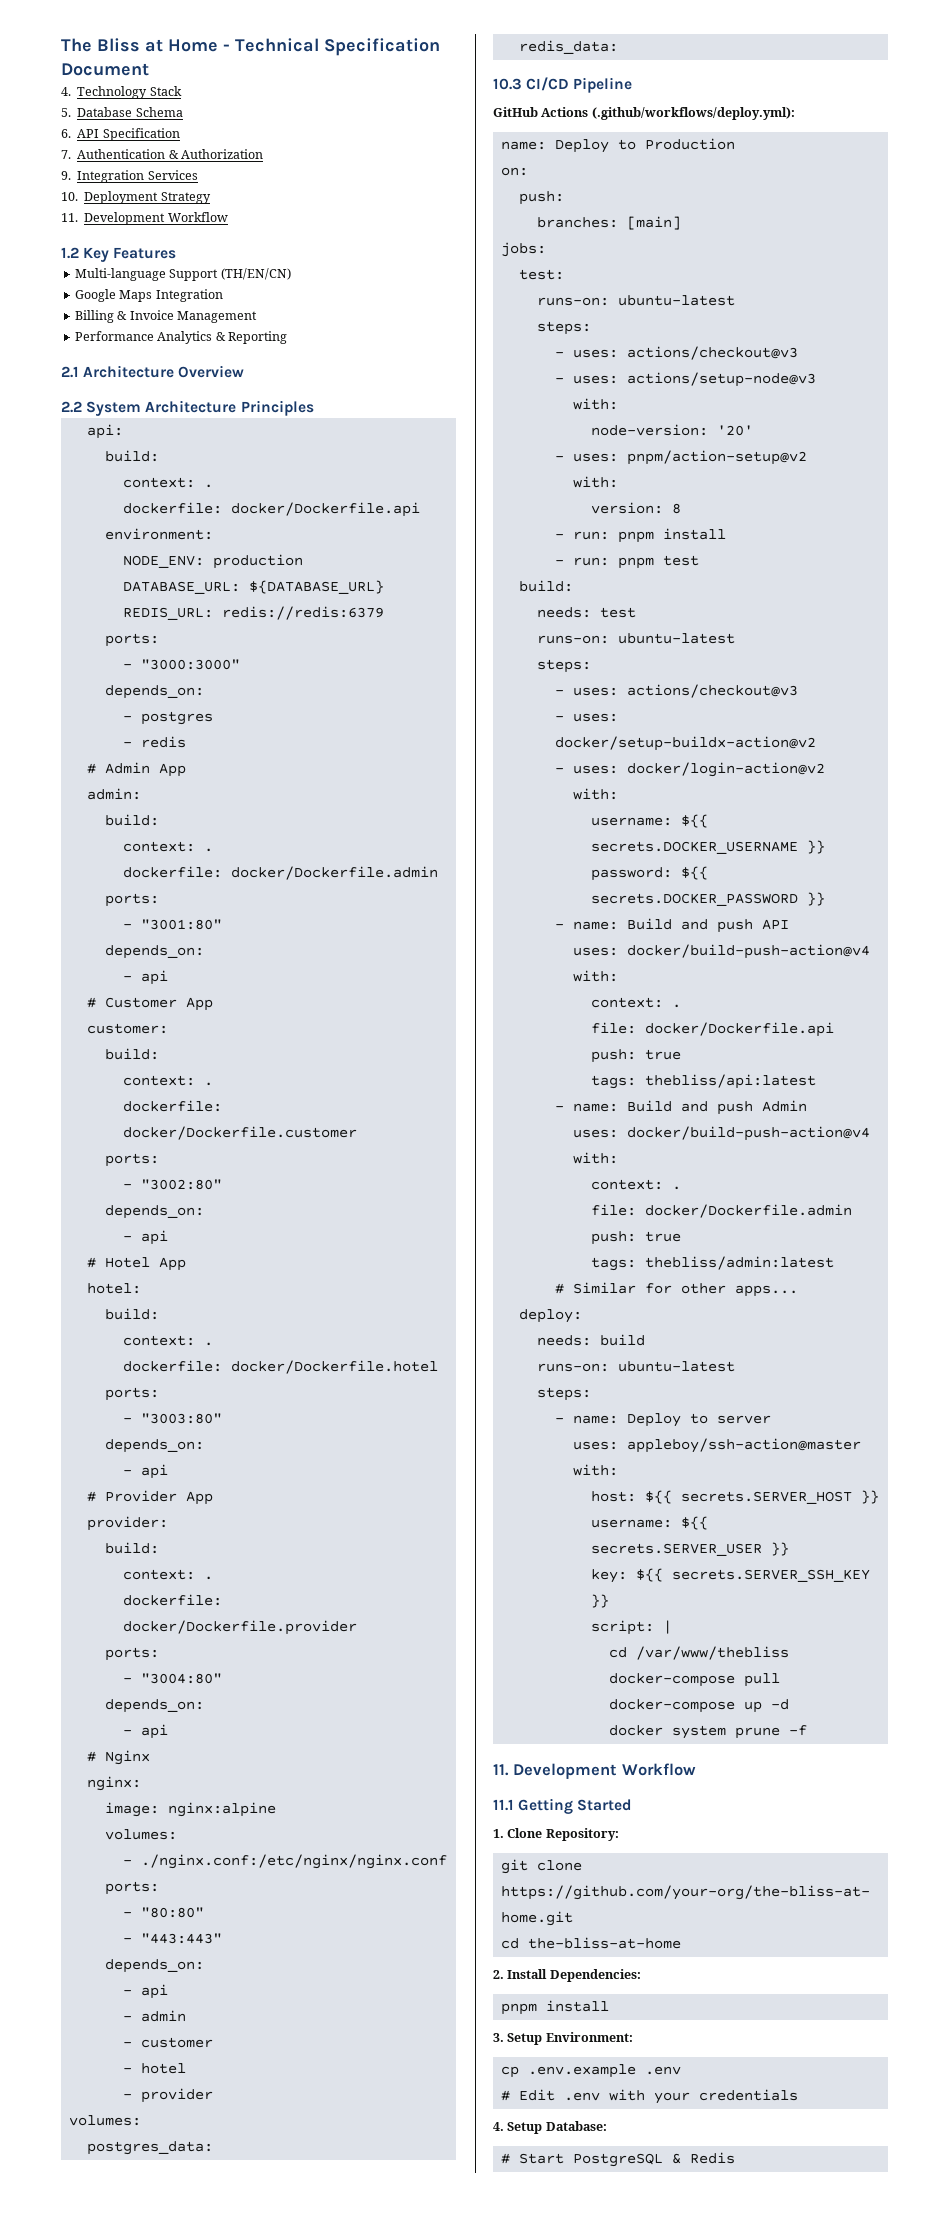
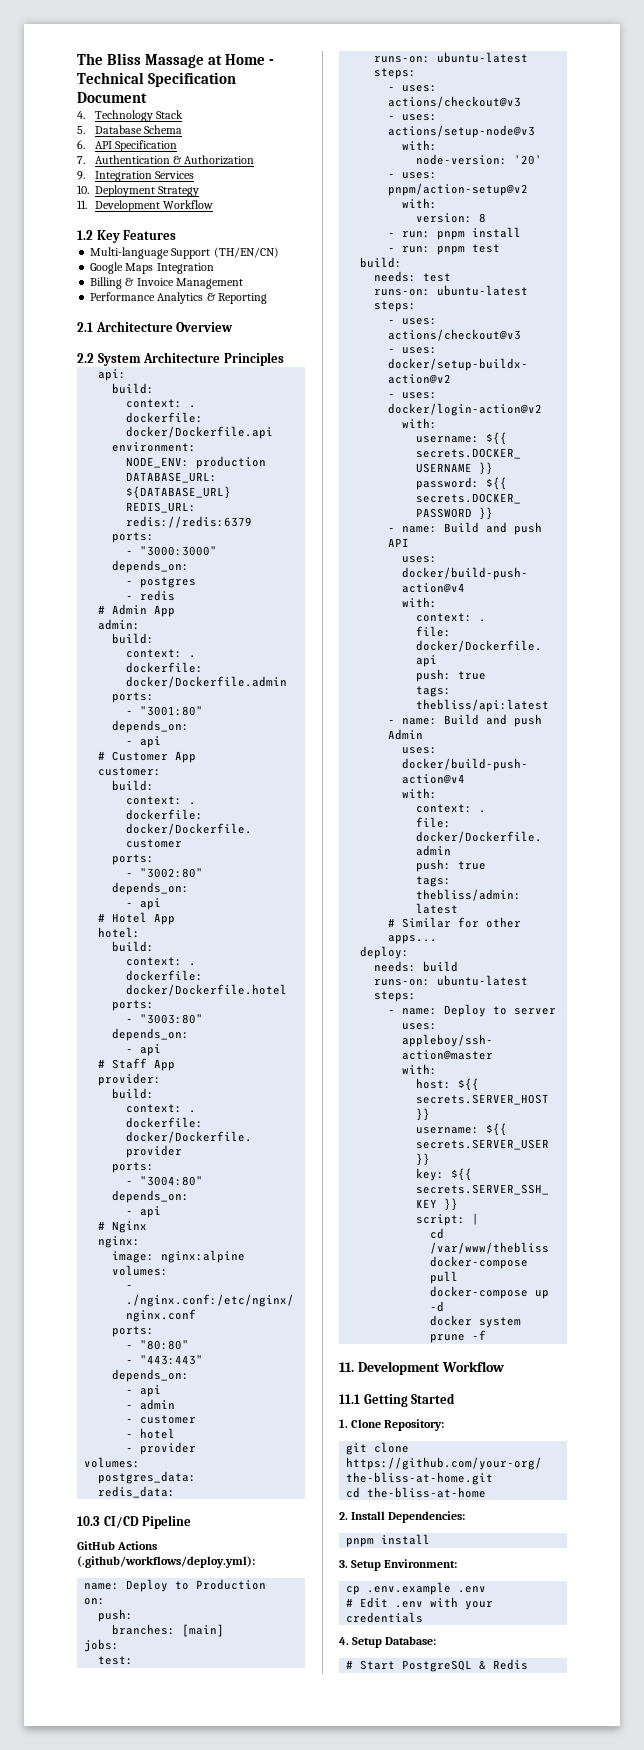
- The Bliss at Home - Technical Specification Document
+ The Bliss Massage at Home - Technical Specification Document
- # Provider App
+ # Staff App

